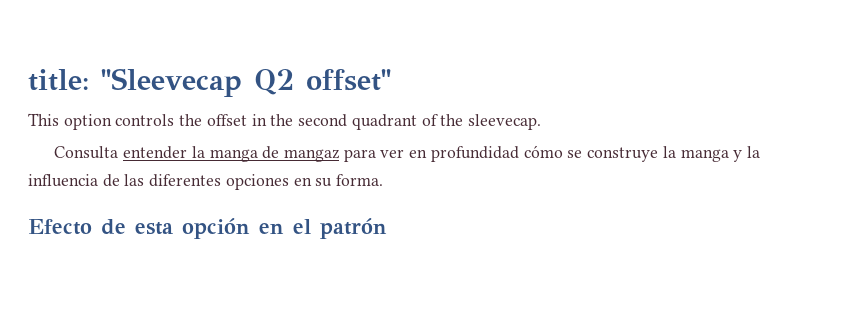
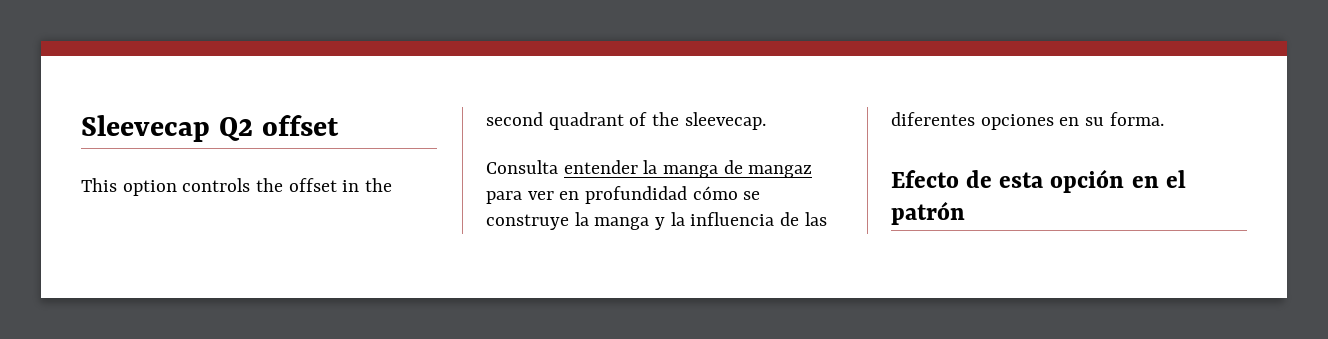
- title: "Sleevecap Q2 offset"
+ Sleevecap Q2 offset

